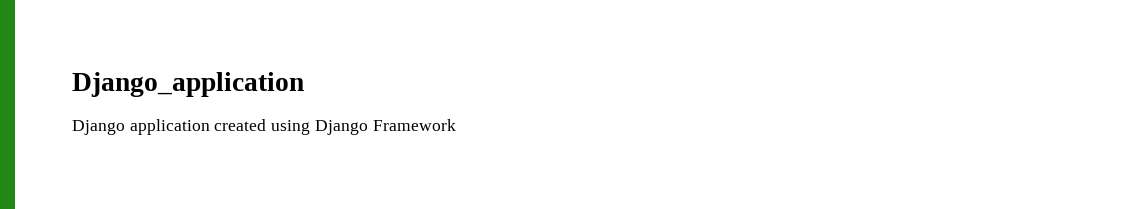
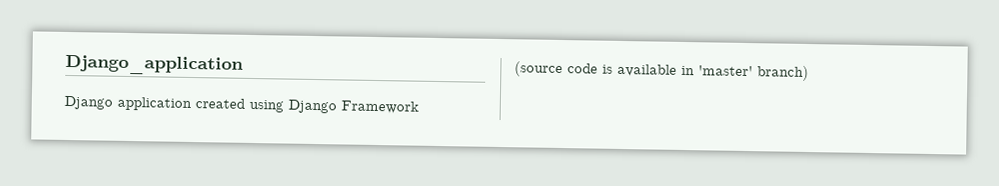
+ (source code is available in 'master' branch)

